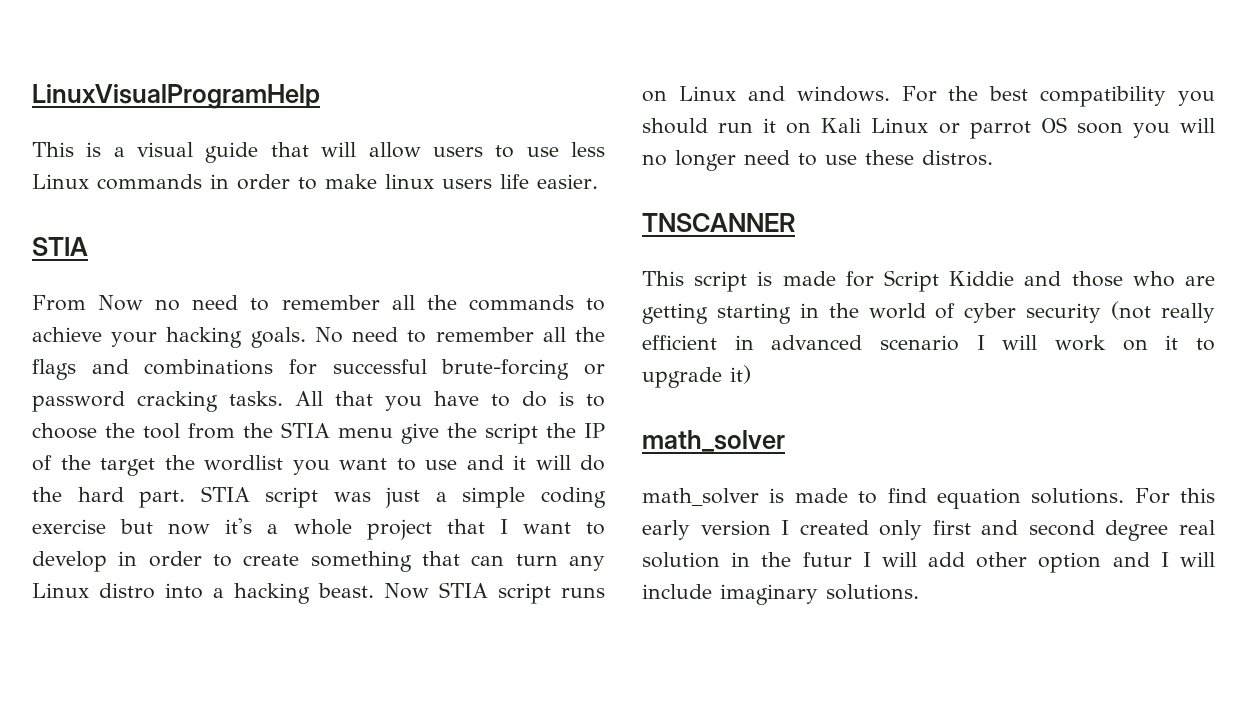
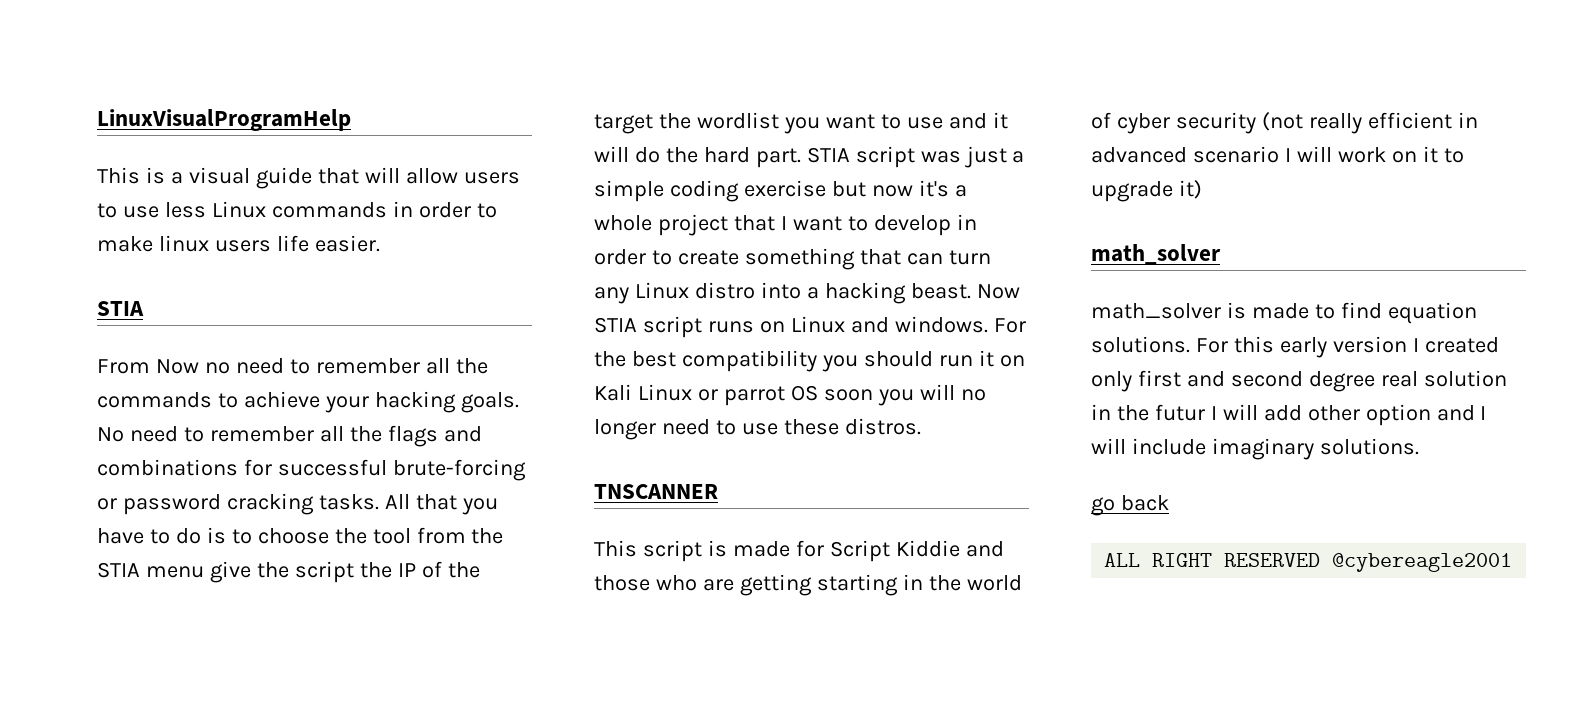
+ go back
+ ALL RIGHT RESERVED @cybereagle2001

